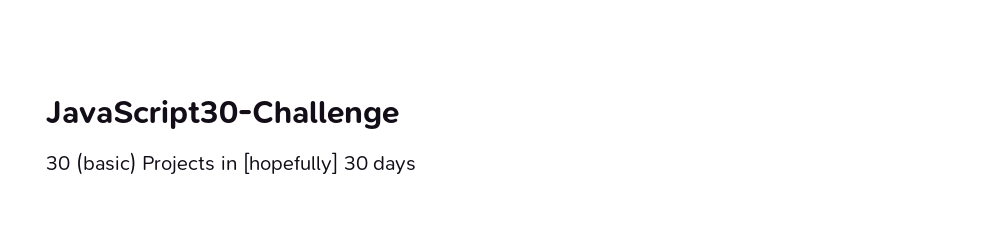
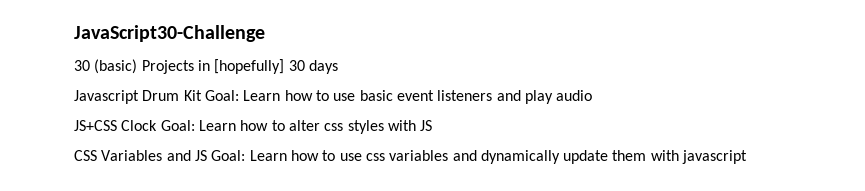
+ Javascript Drum Kit Goal: Learn how to use basic event listeners and play audio
+ JS+CSS Clock Goal: Learn how to alter css styles with JS
+ CSS Variables and JS Goal: Learn how to use css variables and dynamically update them with javascript

